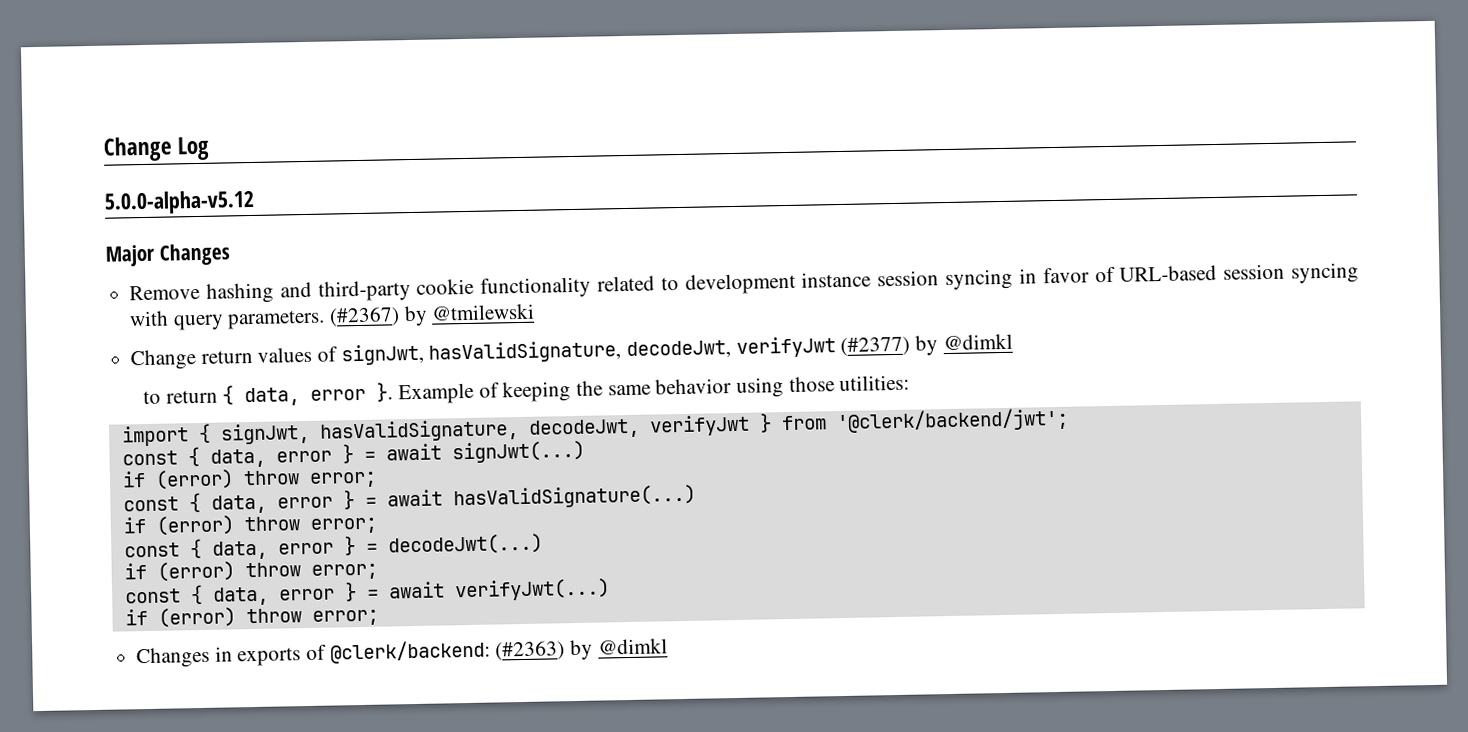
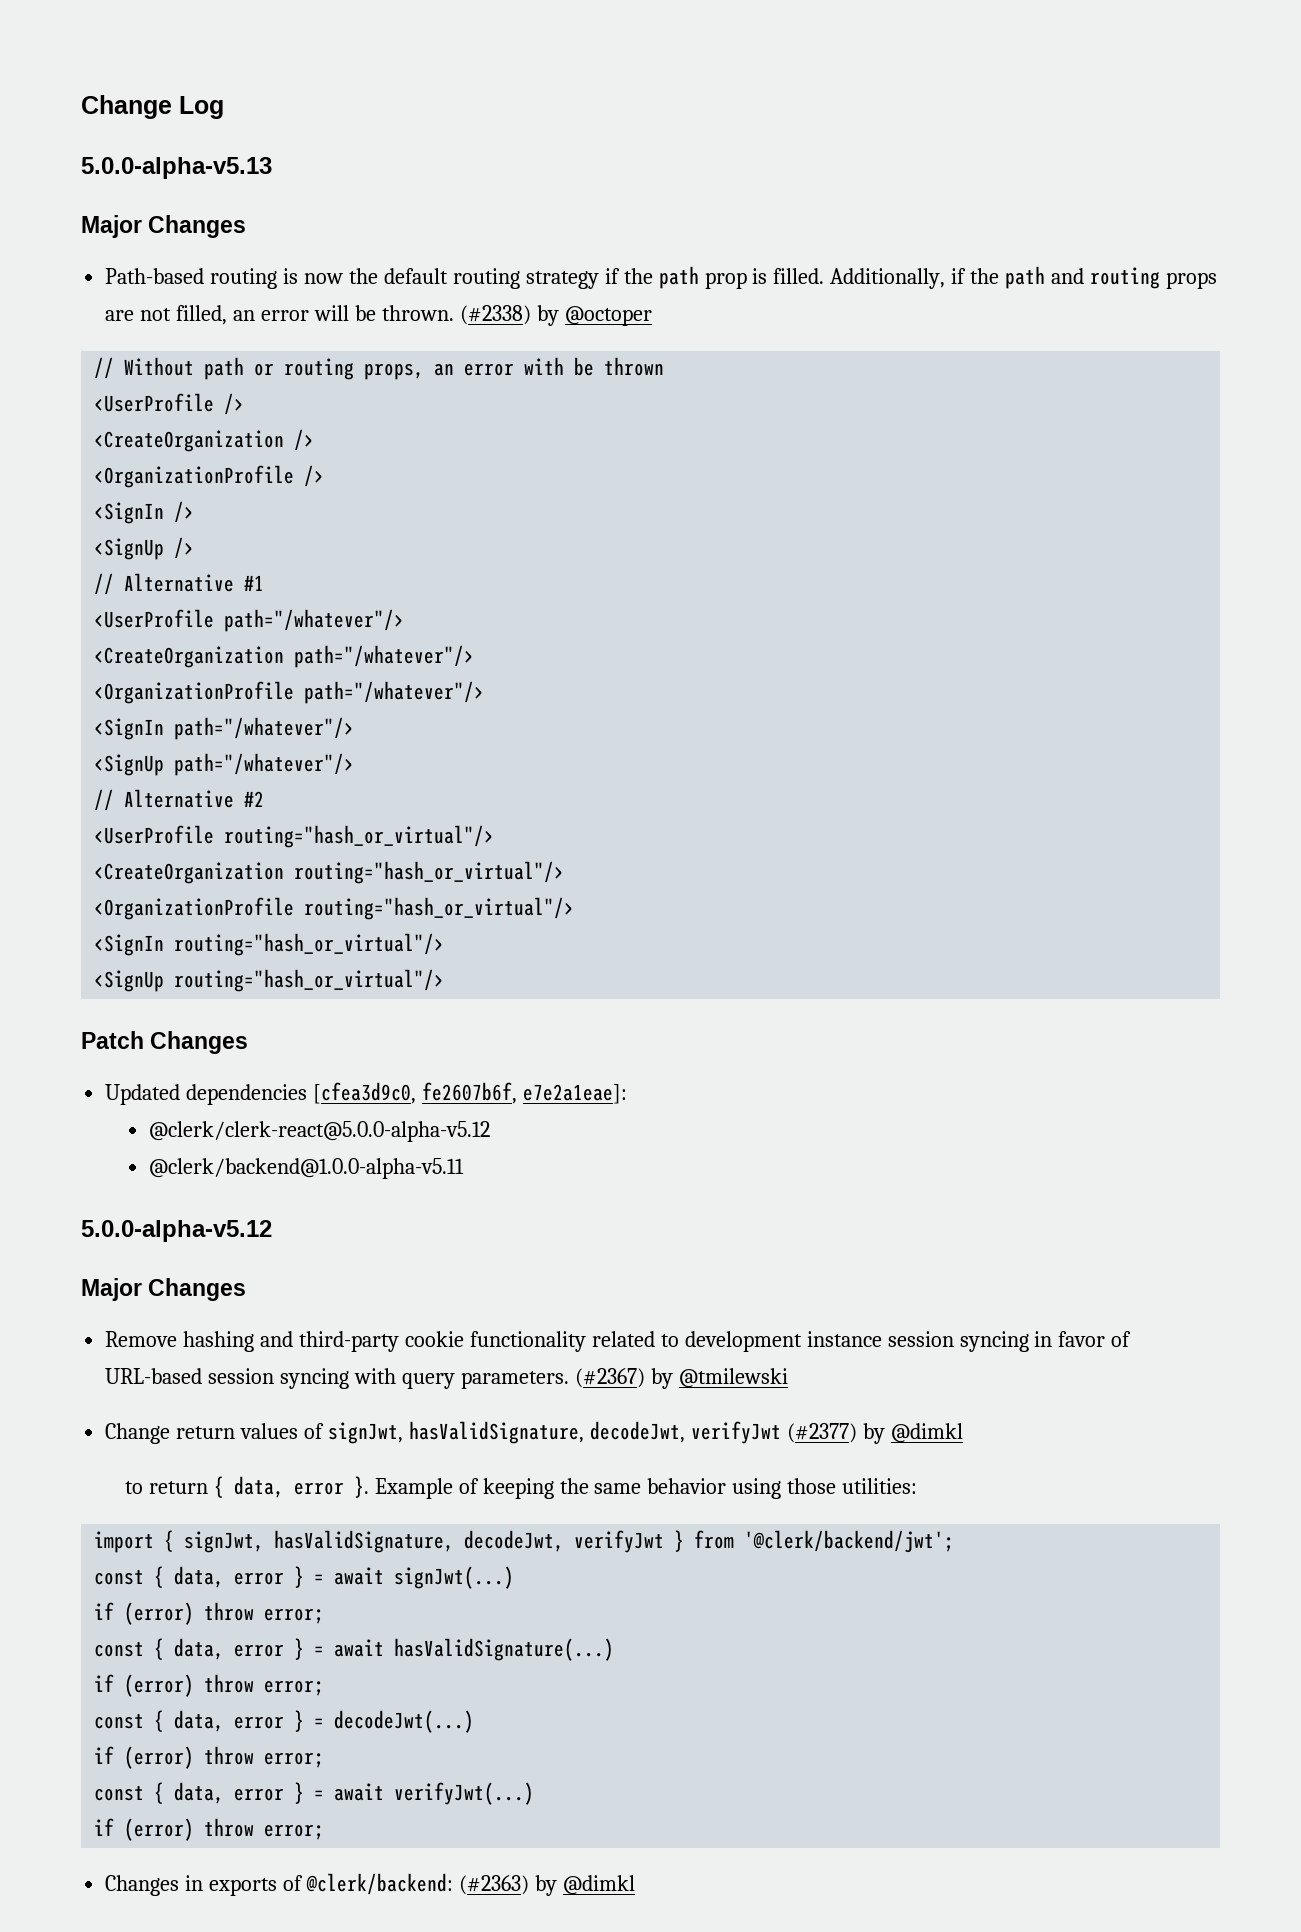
+ 5.0.0-alpha-v5.13
+ Major Changes
+ Path-based routing is now the default routing strategy if the path prop is filled. Additionally, if the path and routing props are not filled, an error will be thrown. (#2338) by @octoper
+ // Without path or routing props, an error with be thrown
+ <UserProfile />
+ <CreateOrganization />
+ <OrganizationProfile />
+ <SignIn />
+ <SignUp />
+ // Alternative #1
+ <UserProfile path="/whatever"/>
+ <CreateOrganization path="/whatever"/>
+ <OrganizationProfile path="/whatever"/>
+ <SignIn path="/whatever"/>
+ <SignUp path="/whatever"/>
+ // Alternative #2
+ <UserProfile routing="hash_or_virtual"/>
+ <CreateOrganization routing="hash_or_virtual"/>
+ <OrganizationProfile routing="hash_or_virtual"/>
+ <SignIn routing="hash_or_virtual"/>
+ <SignUp routing="hash_or_virtual"/>
+ Patch Changes
+ Updated dependencies [cfea3d9c0, fe2607b6f, e7e2a1eae]:
+ @clerk/clerk-react@5.0.0-alpha-v5.12
+ @clerk/backend@1.0.0-alpha-v5.11

